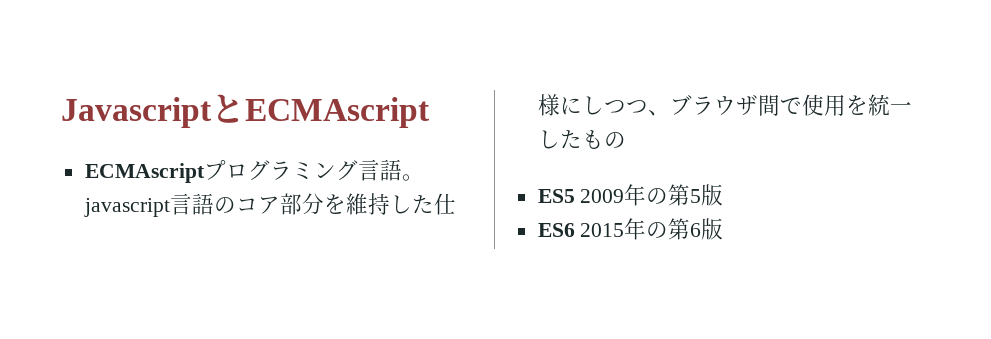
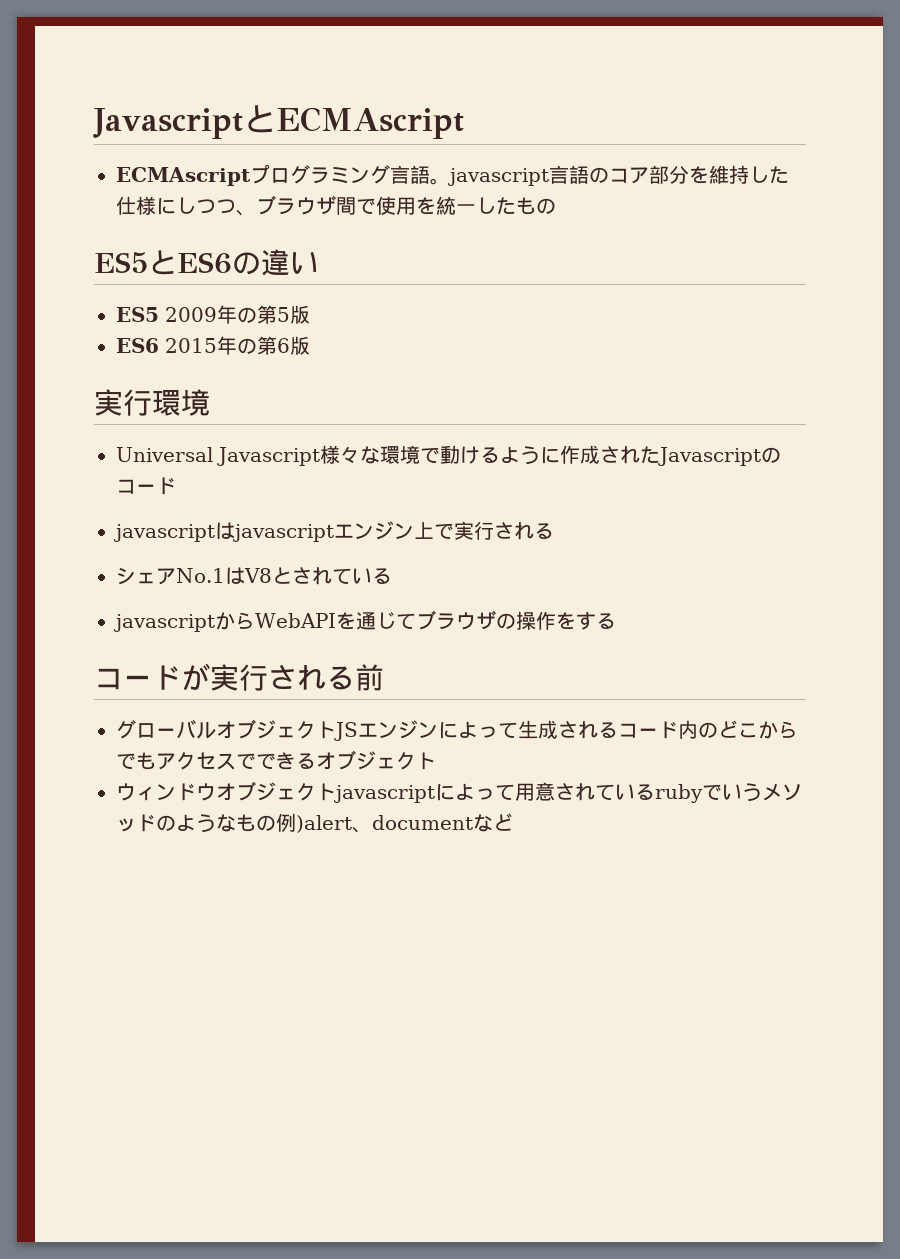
+ ES5とES6の違い
+ 実行環境
+ Universal Javascript様々な環境で動けるように作成されたJavascriptのコード
+ javascriptはjavascriptエンジン上で実行される
+ シェアNo.1はV8とされている
+ javascriptからWebAPIを通じてブラウザの操作をする
+ コードが実行される前
+ グローバルオブジェクトJSエンジンによって生成されるコード内のどこからでもアクセスでできるオブジェクト
+ ウィンドウオブジェクトjavascriptによって用意されているrubyでいうメソッドのようなもの例)alert、documentなど

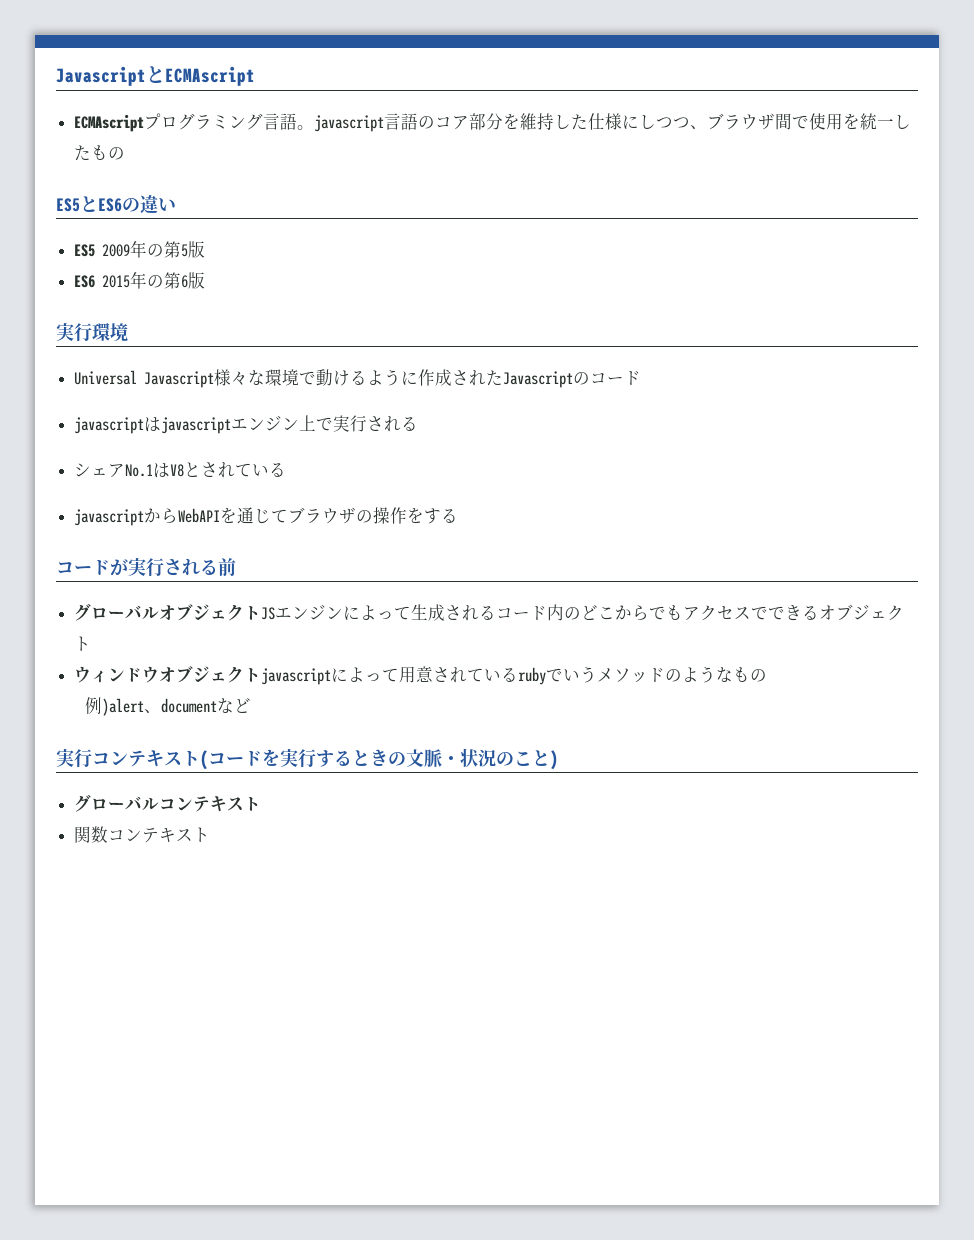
- ウィンドウオブジェクトjavascriptによって用意されているrubyでいうメソッドのようなもの例)alert、documentなど
+ ウィンドウオブジェクトjavascriptによって用意されているrubyでいうメソッドのようなもの
+ 例)alert、documentなど
+ 実行コンテキスト(コードを実行するときの文脈・状況のこと)
+ グローバルコンテキスト
+ 関数コンテキスト

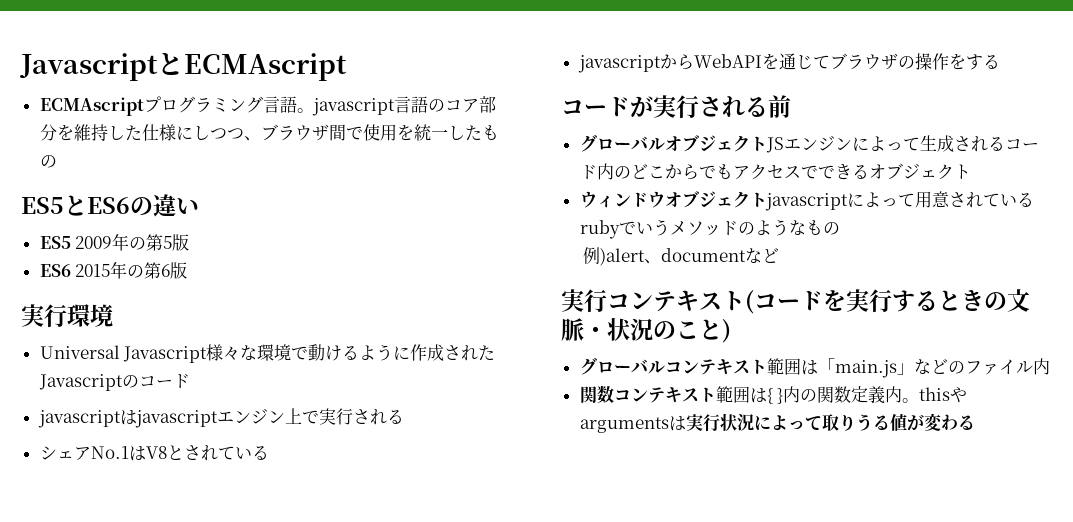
- グローバルコンテキスト
- 関数コンテキスト
+ グローバルコンテキスト範囲は「main.js」などのファイル内
+ 関数コンテキスト範囲は{ }内の関数定義内。thisやargumentsは実行状況によって取りうる値が変わる

